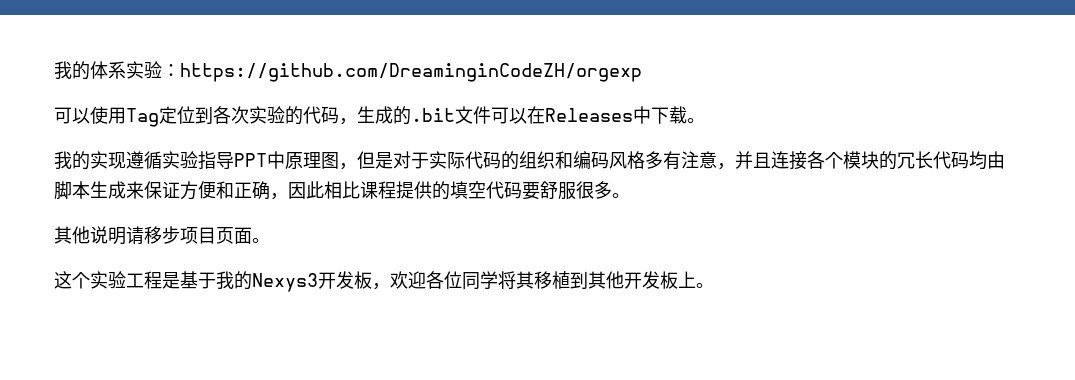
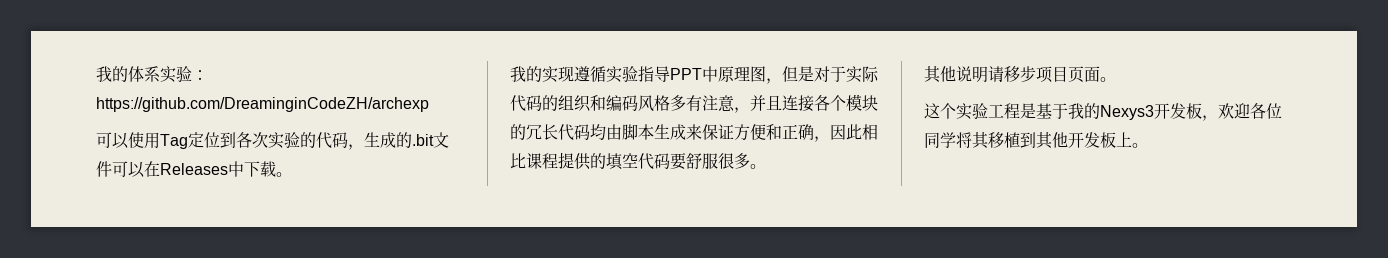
- 我的体系实验：https://github.com/DreaminginCodeZH/orgexp
+ 我的体系实验：https://github.com/DreaminginCodeZH/archexp

